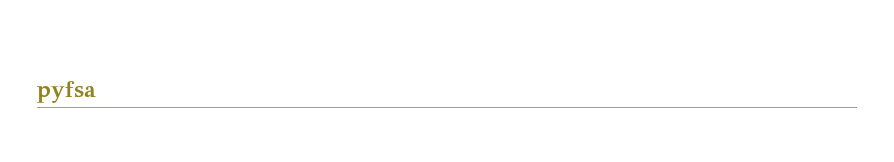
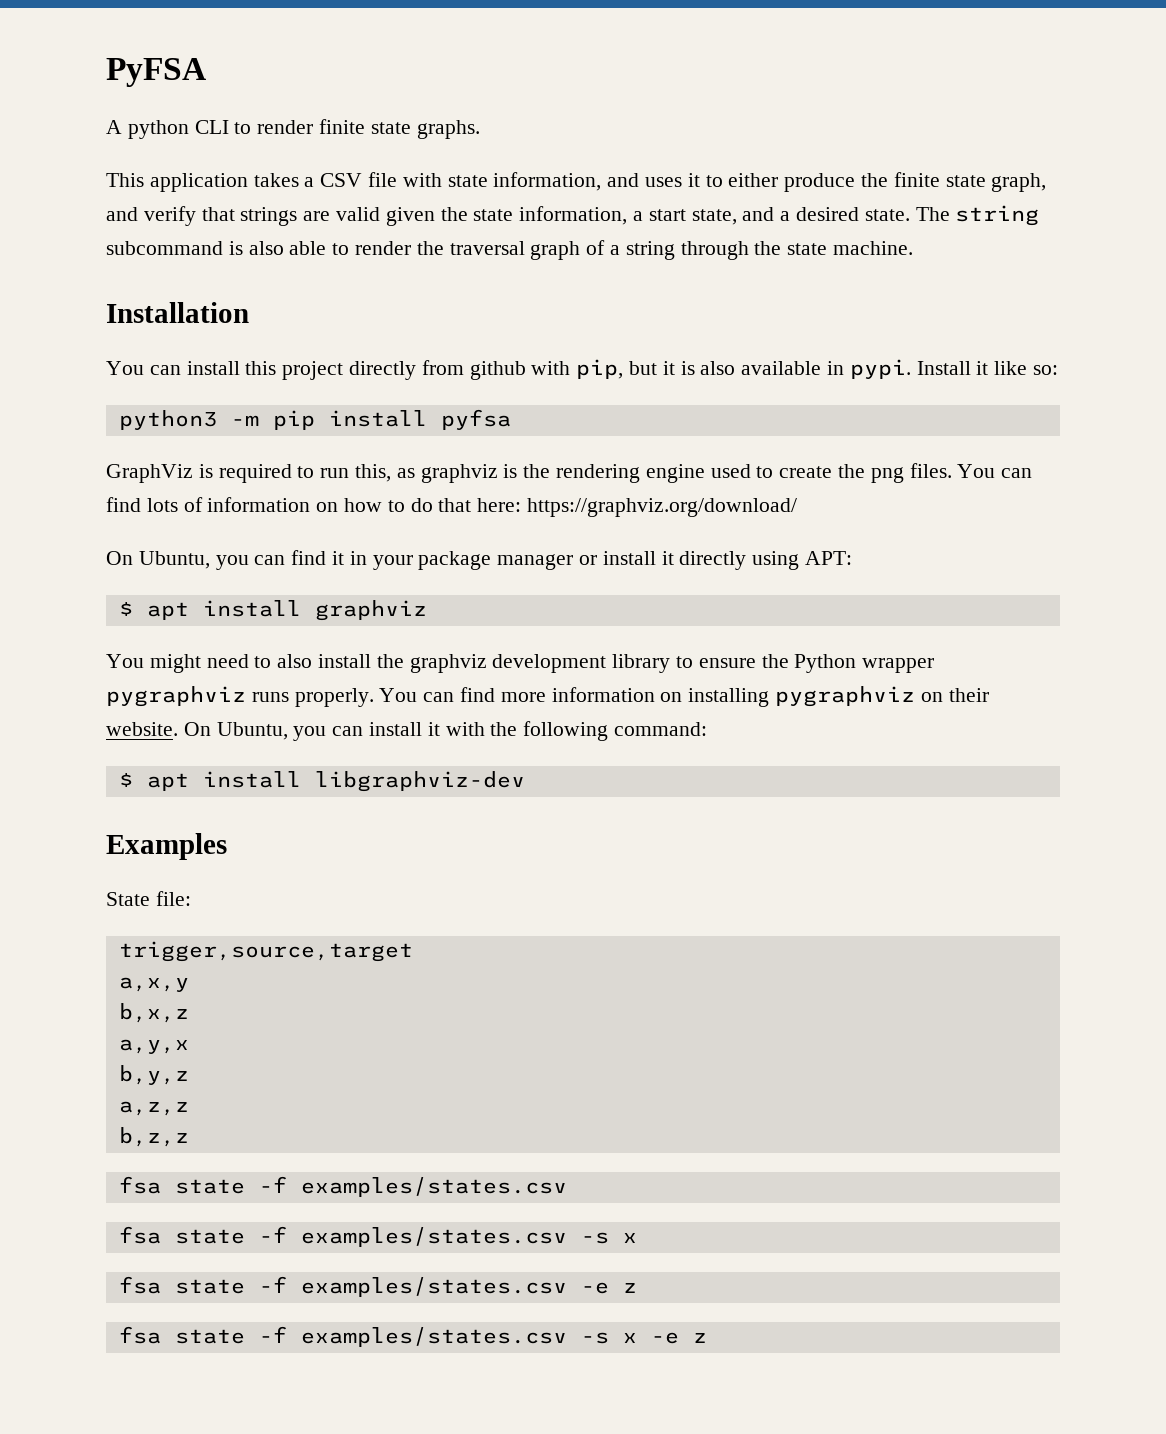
- pyfsa
+ PyFSA
+ A python CLI to render finite state graphs.
+ This application takes a CSV file with state information, and uses it to either produce the finite state graph, and verify that strings are valid given the state information, a start state, and a desired state. The string subcommand is also able to render the traversal graph of a string through the state machine.
+ Installation
+ You can install this project directly from github with pip, but it is also available in pypi. Install it like so:
+ python3 -m pip install pyfsa
+ GraphViz is required to run this, as graphviz is the rendering engine used to create the png files. You can find lots of information on how to do that here: https://graphviz.org/download/
+ On Ubuntu, you can find it in your package manager or install it directly using APT:
+ $ apt install graphviz
+ You might need to also install the graphviz development library to ensure the Python wrapper pygraphviz runs properly. You can find more information on installing pygraphviz on their website. On Ubuntu, you can install it with the following command:
+ $ apt install libgraphviz-dev
+ Examples
+ State file:
+ trigger,source,target
+ a,x,y
+ b,x,z
+ a,y,x
+ b,y,z
+ a,z,z
+ b,z,z
+ fsa state -f examples/states.csv
+ fsa state -f examples/states.csv -s x
+ fsa state -f examples/states.csv -e z
+ fsa state -f examples/states.csv -s x -e z

